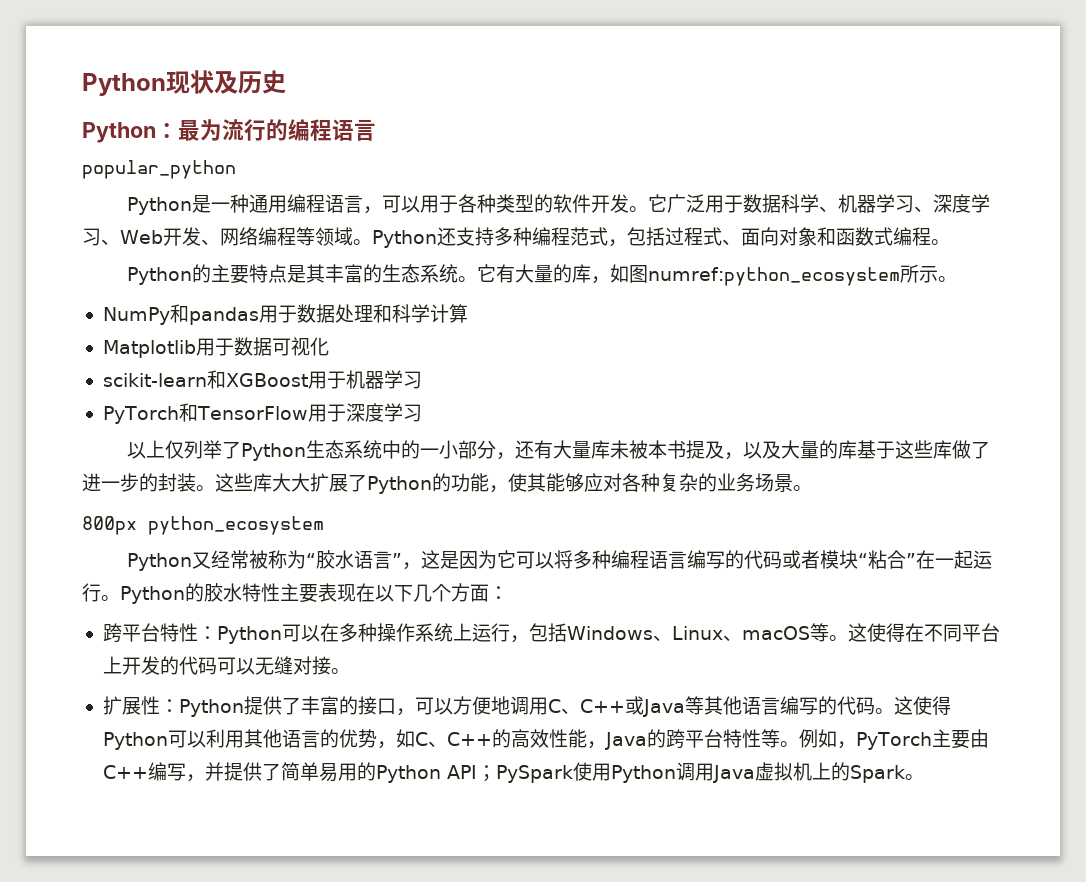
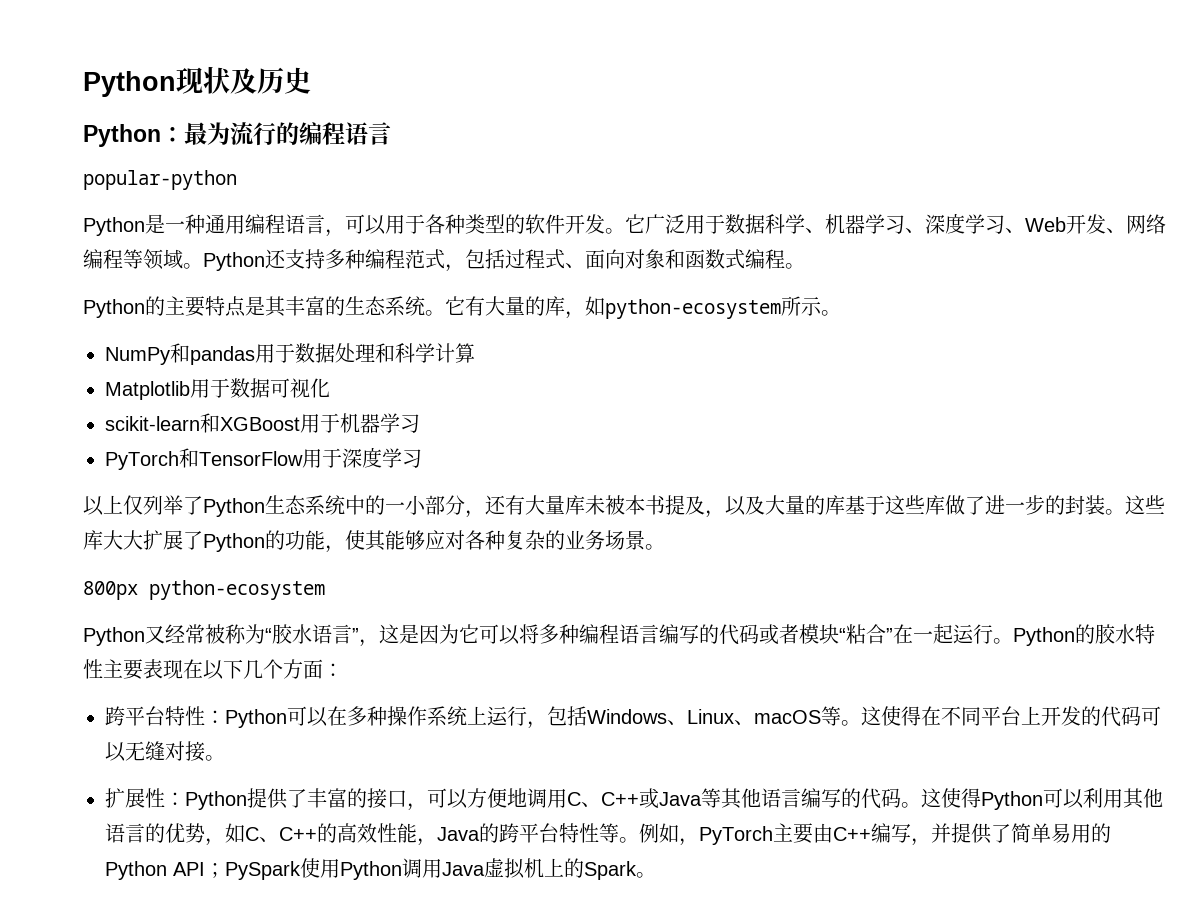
- popular_python
+ popular-python
- 它有大量的库，如图numref:python_ecosystem所示。
+ 它有大量的库，如python-ecosystem所示。
- 800px python_ecosystem
+ 800px python-ecosystem

